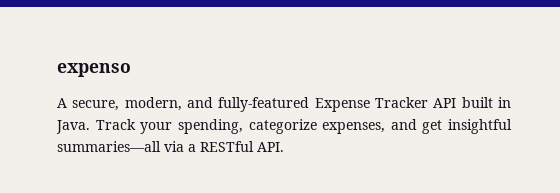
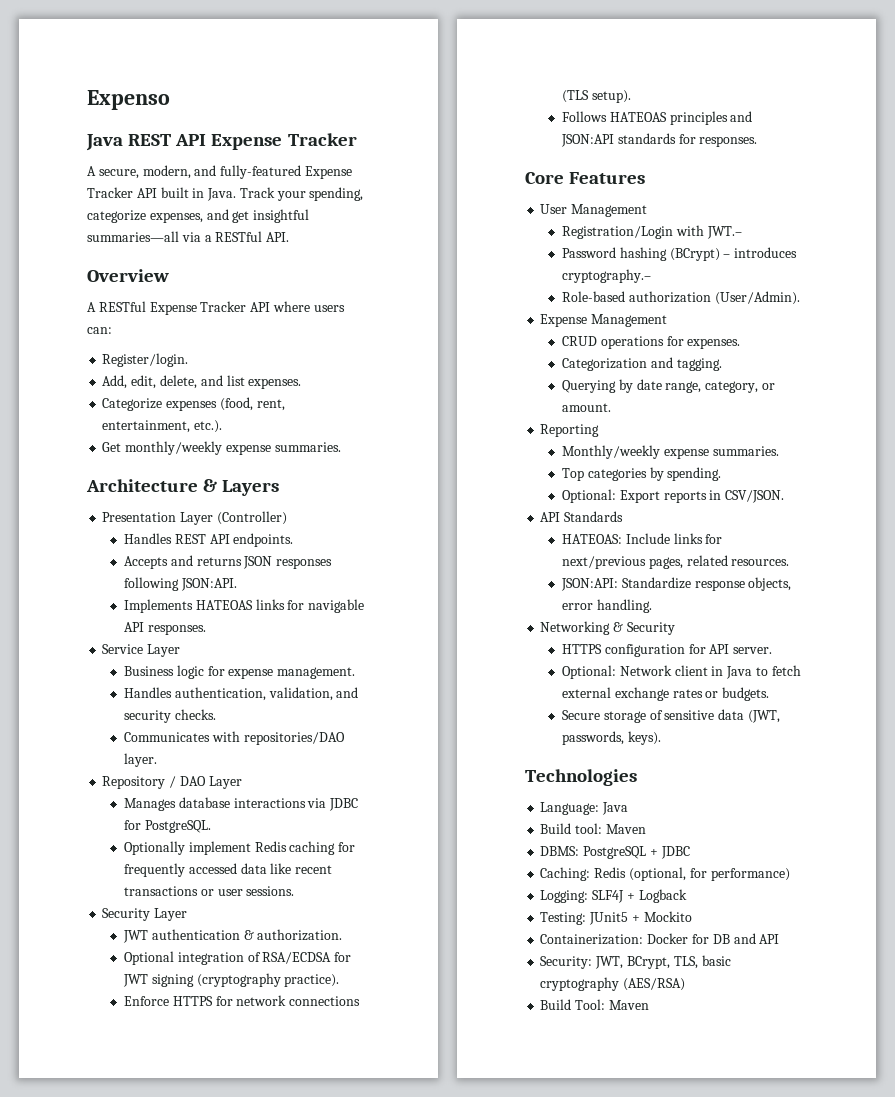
- expenso
+ Expenso
+ Java REST API Expense Tracker
+ Overview
+ A RESTful Expense Tracker API where users can:
+ Register/login.
+ Add, edit, delete, and list expenses.
+ Categorize expenses (food, rent, entertainment, etc.).
+ Get monthly/weekly expense summaries.
+ Architecture & Layers
+ Presentation Layer (Controller)
+ Handles REST API endpoints.
+ Accepts and returns JSON responses following JSON:API.
+ Implements HATEOAS links for navigable API responses.
+ Service Layer
+ Business logic for expense management.
+ Handles authentication, validation, and security checks.
+ Communicates with repositories/DAO layer.
+ Repository / DAO Layer
+ Manages database interactions via JDBC for PostgreSQL.
+ Optionally implement Redis caching for frequently accessed data like recent transactions or user sessions.
+ Security Layer
+ JWT authentication & authorization.
+ Optional integration of RSA/ECDSA for JWT signing (cryptography practice).
+ Enforce HTTPS for network connections (TLS setup).
+ Follows HATEOAS principles and JSON:API standards for responses.
+ Core Features
+ User Management
+ Registration/Login with JWT.–
+ Password hashing (BCrypt) – introduces cryptography.–
+ Role-based authorization (User/Admin).
+ Expense Management
+ CRUD operations for expenses.
+ Categorization and tagging.
+ Querying by date range, category, or amount.
+ Reporting
+ Monthly/weekly expense summaries.
+ Top categories by spending.
+ Optional: Export reports in CSV/JSON.
+ API Standards
+ HATEOAS: Include links for next/previous pages, related resources.
+ JSON:API: Standardize response objects, error handling.
+ Networking & Security
+ HTTPS configuration for API server.
+ Optional: Network client in Java to fetch external exchange rates or budgets.
+ Secure storage of sensitive data (JWT, passwords, keys).
+ Technologies
+ Language: Java
+ Build tool: Maven
+ DBMS: PostgreSQL + JDBC
+ Caching: Redis (optional, for performance)
+ Logging: SLF4J + Logback
+ Testing: JUnit5 + Mockito
+ Containerization: Docker for DB and API
+ Security: JWT, BCrypt, TLS, basic cryptography (AES/RSA)
+ Build Tool: Maven

